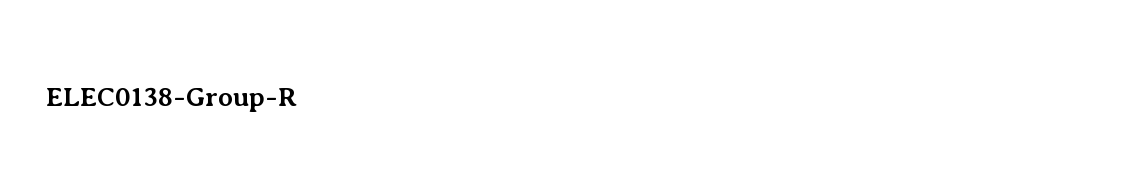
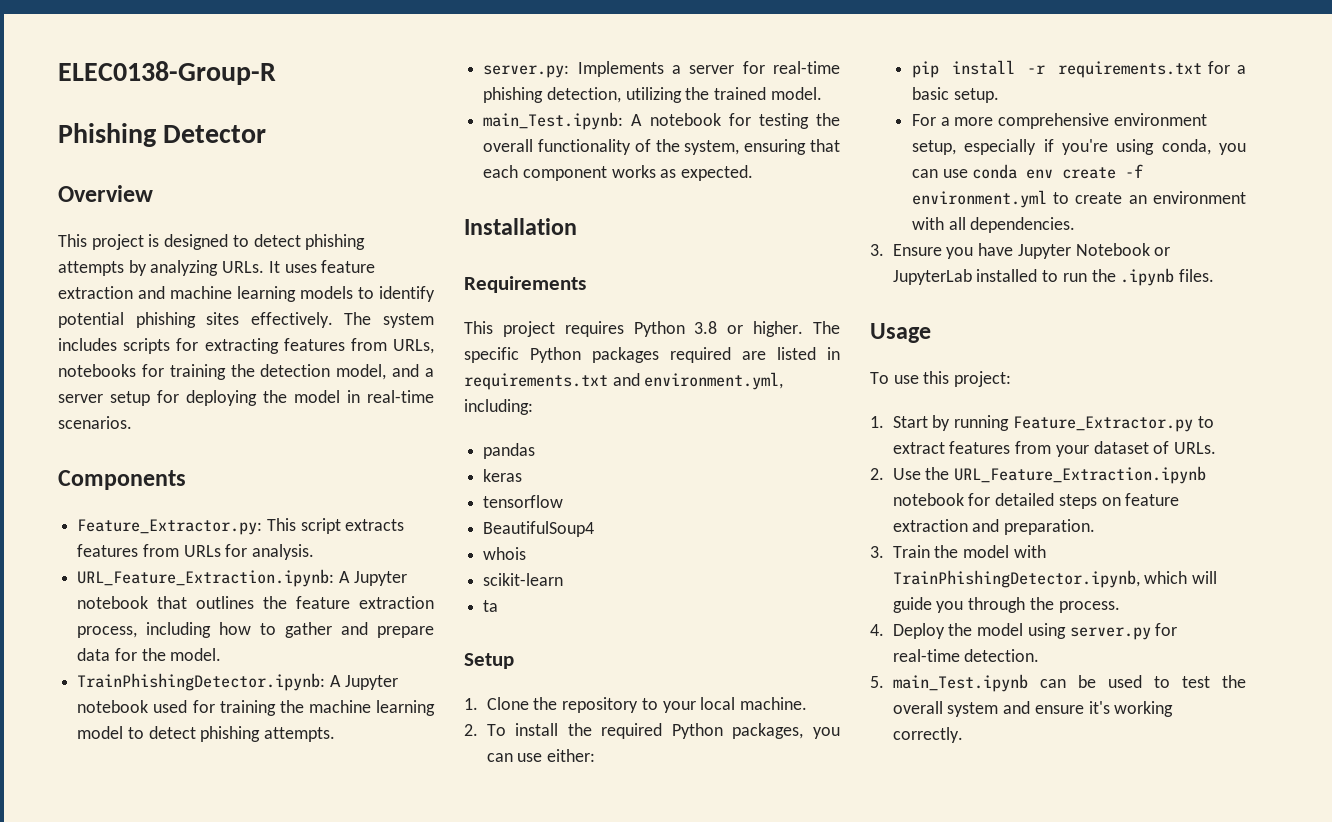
+ Phishing Detector
+ Overview
+ This project is designed to detect phishing attempts by analyzing URLs. It uses feature extraction and machine learning models to identify potential phishing sites effectively. The system includes scripts for extracting features from URLs, notebooks for training the detection model, and a server setup for deploying the model in real-time scenarios.
+ Components
+ Feature_Extractor.py: This script extracts features from URLs for analysis.
+ URL_Feature_Extraction.ipynb: A Jupyter notebook that outlines the feature extraction process, including how to gather and prepare data for the model.
+ TrainPhishingDetector.ipynb: A Jupyter notebook used for training the machine learning model to detect phishing attempts.
+ server.py: Implements a server for real-time phishing detection, utilizing the trained model.
+ main_Test.ipynb: A notebook for testing the overall functionality of the system, ensuring that each component works as expected.
+ Installation
+ Requirements
+ This project requires Python 3.8 or higher. The specific Python packages required are listed in requirements.txt and environment.yml, including:
+ pandas
+ keras
+ tensorflow
+ BeautifulSoup4
+ whois
+ scikit-learn
+ ta
+ Setup
+ 1. Clone the repository to your local machine.
+ 2. To install the required Python packages, you can use either:
+ pip install -r requirements.txt for a basic setup.
+ For a more comprehensive environment setup, especially if you're using conda, you can use conda env create -f environment.yml to create an environment with all dependencies.
+ 3. Ensure you have Jupyter Notebook or JupyterLab installed to run the .ipynb files.
+ Usage
+ To use this project:
+ 1. Start by running Feature_Extractor.py to extract features from your dataset of URLs.
+ 2. Use the URL_Feature_Extraction.ipynb notebook for detailed steps on feature extraction and preparation.
+ 3. Train the model with TrainPhishingDetector.ipynb, which will guide you through the process.
+ 4. Deploy the model using server.py for real-time detection.
+ 5. main_Test.ipynb can be used to test the overall system and ensure it's working correctly.

